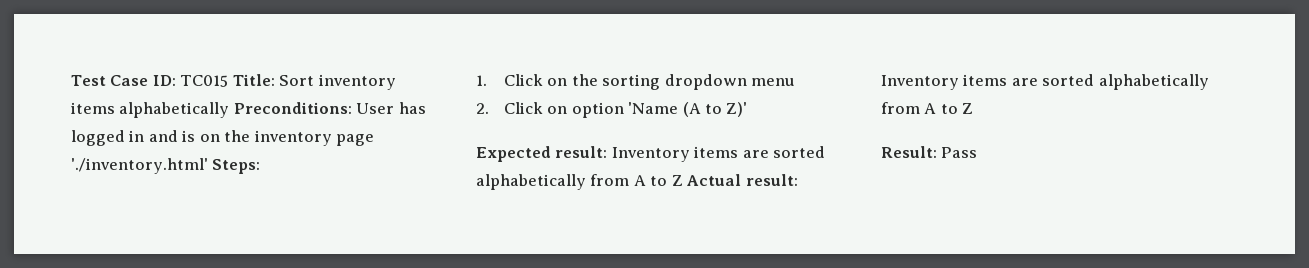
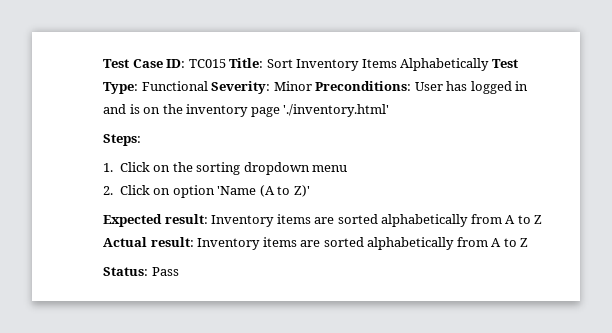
- Test Case ID: TC015 Title: Sort inventory items alphabetically Preconditions: User has logged in and is on the inventory page './inventory.html' Steps:
+ Test Case ID: TC015 Title: Sort Inventory Items Alphabetically Test Type: Functional Severity: Minor Preconditions: User has logged in and is on the inventory page './inventory.html'
+ Steps:
- Result: Pass
+ Status: Pass

